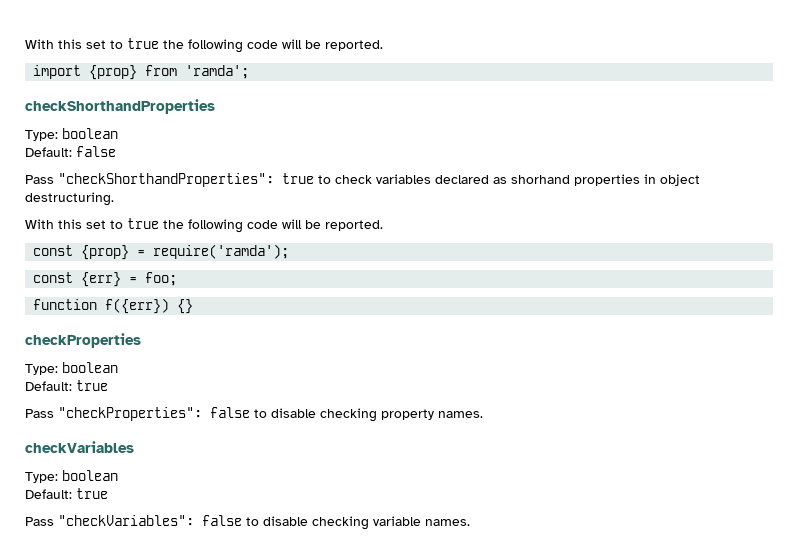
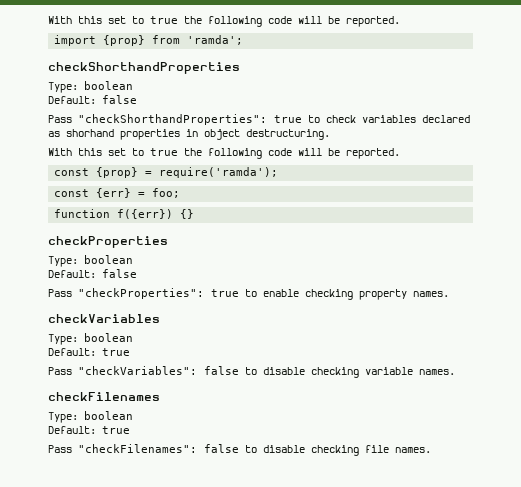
  checkProperties
  Type: boolean
- Default: true
+ Default: false
- Pass "checkProperties": false to disable checking property names.
+ Pass "checkProperties": true to enable checking property names.
+ checkFilenames
+ Type: boolean
+ Default: true
+ Pass "checkFilenames": false to disable checking file names.

